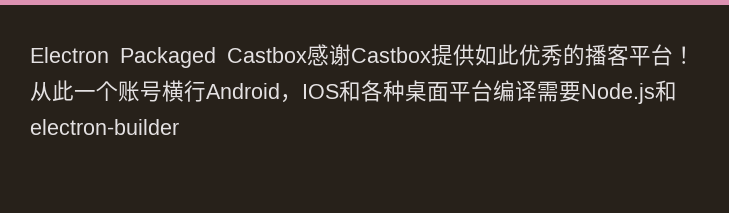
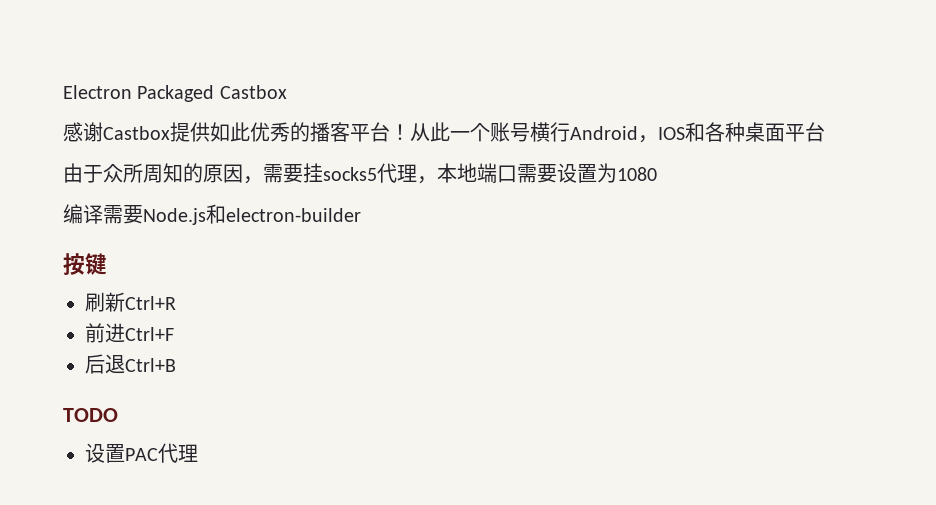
- Electron Packaged Castbox感谢Castbox提供如此优秀的播客平台！
+ Electron Packaged Castbox
+ 感谢Castbox提供如此优秀的播客平台！
- 从此一个账号横行Android，IOS和各种桌面平台编译需要Node.js和electron-builder
+ 从此一个账号横行Android，IOS和各种桌面平台
+ 由于众所周知的原因，需要挂socks5代理，本地端口需要设置为1080
+ 编译需要Node.js和electron-builder
+ 按键
+ 刷新Ctrl+R
+ 前进Ctrl+F
+ 后退Ctrl+B
+ TODO
+ 设置PAC代理

